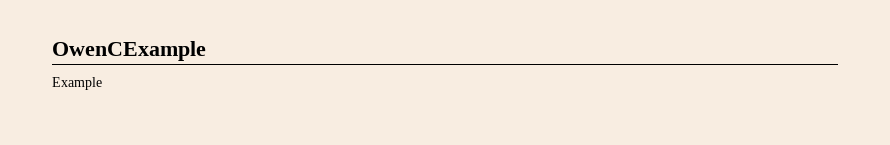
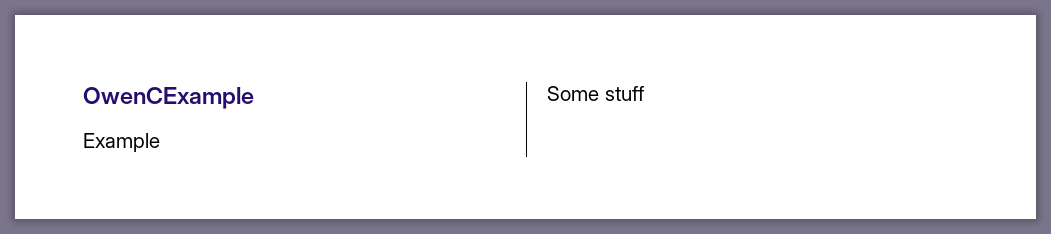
+ Some stuff

